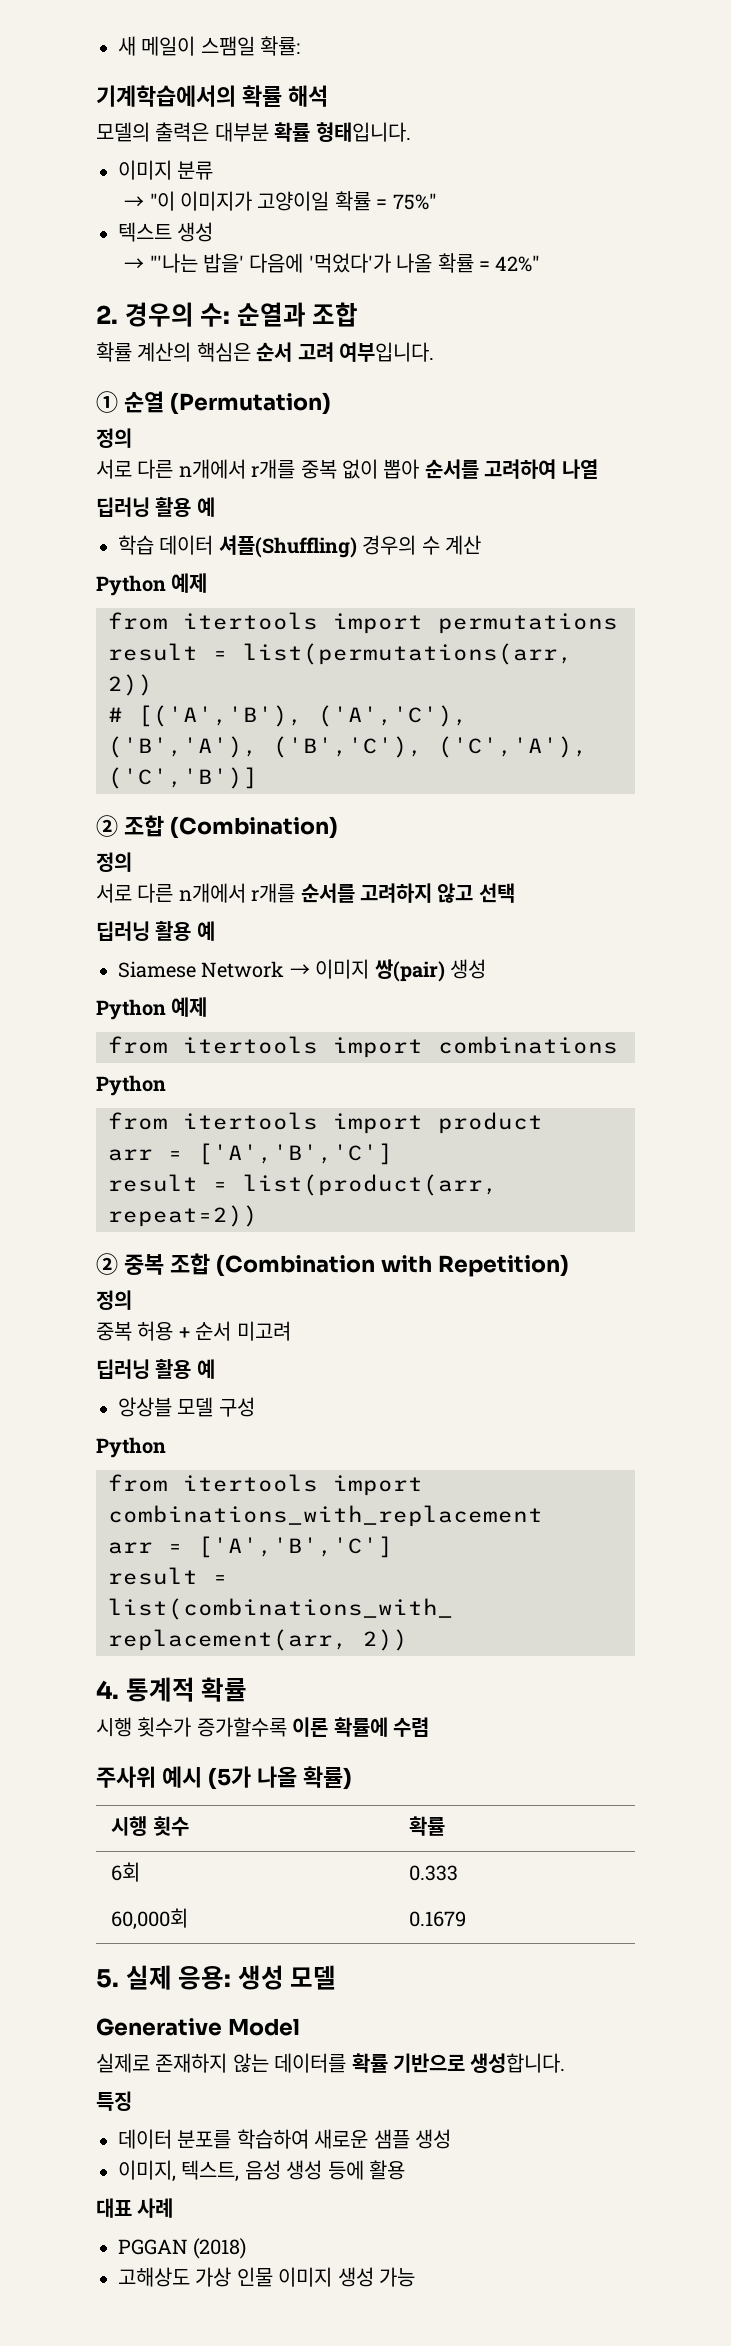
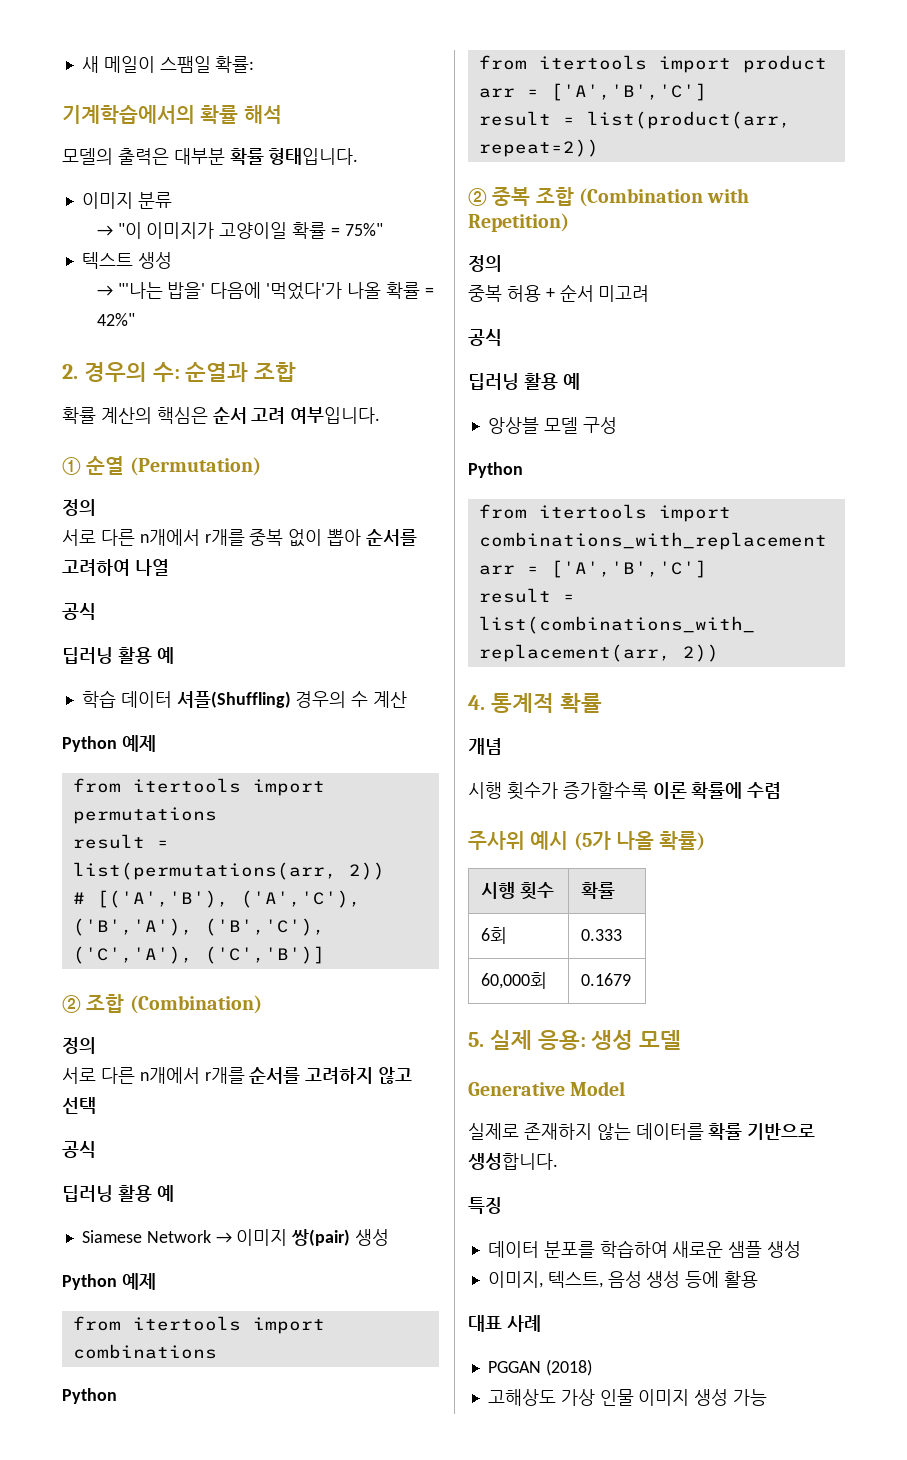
  서로 다른 n개에서 r개를 중복 없이 뽑아 순서를 고려하여 나열
+ 공식
  서로 다른 n개에서 r개를 순서를 고려하지 않고 선택
+ 공식
  중복 허용 + 순서 미고려
+ 공식
+ 개념

